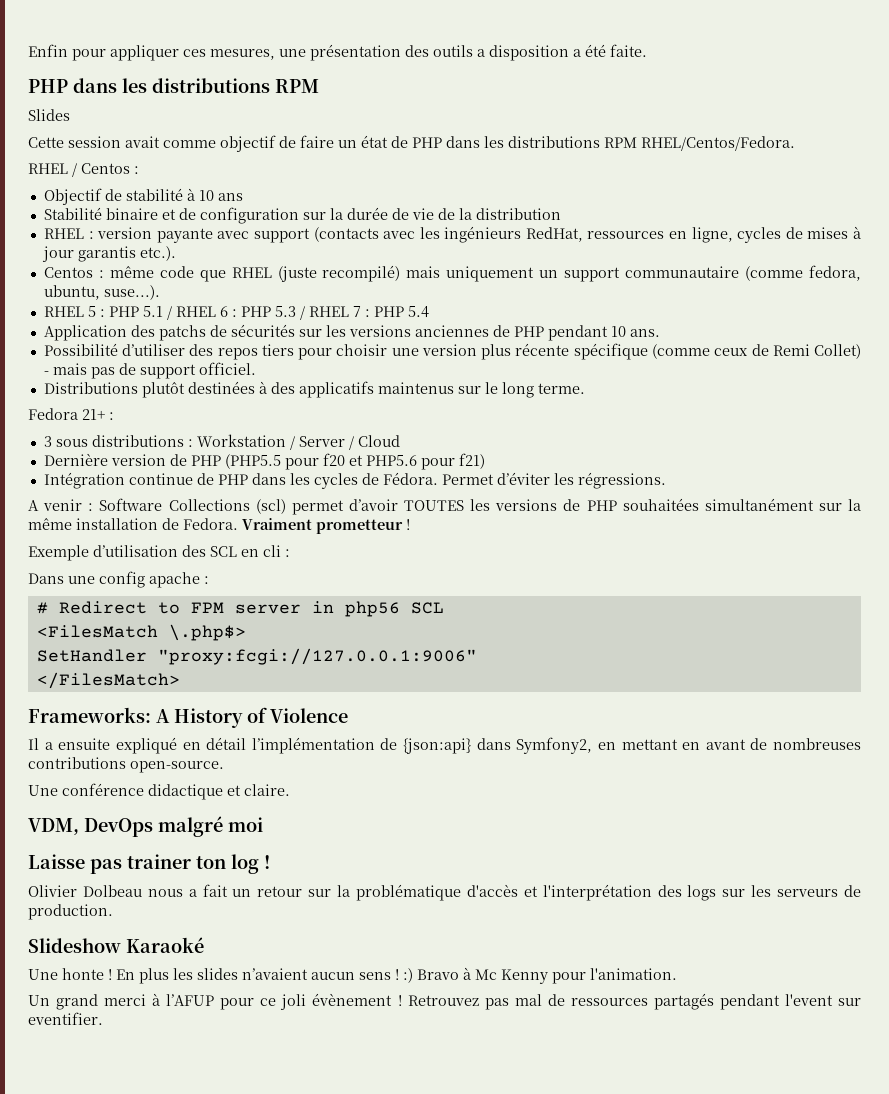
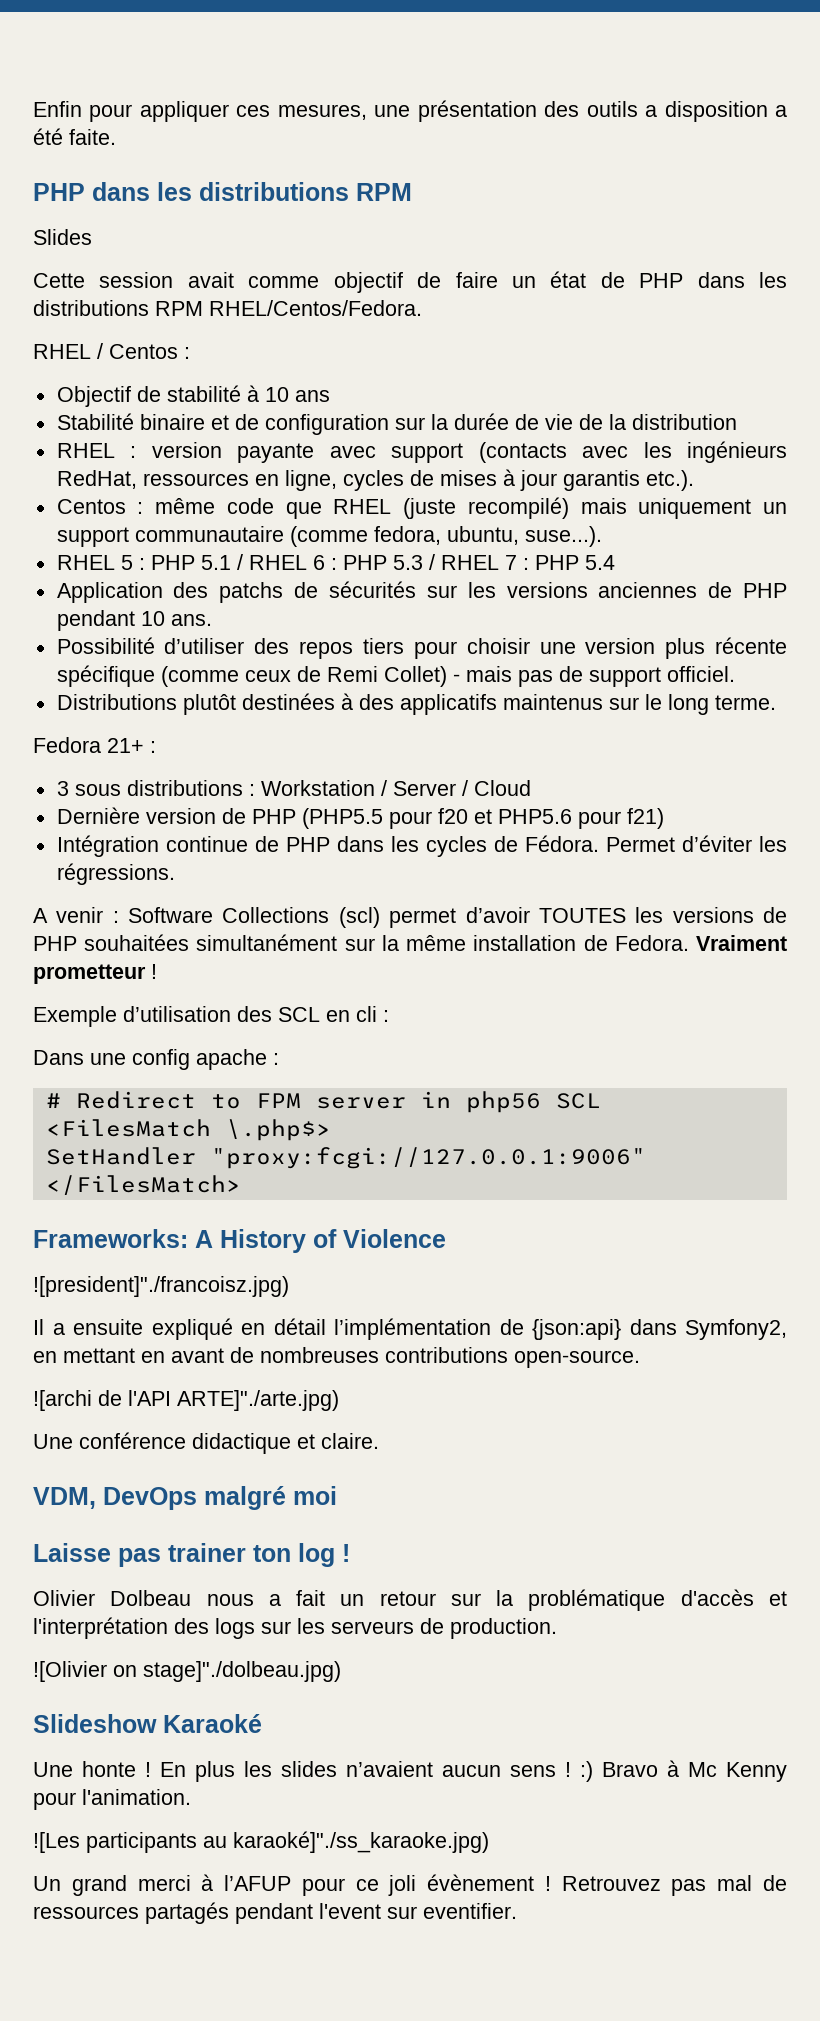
+ ![president]"./francoisz.jpg)
+ ![archi de l'API ARTE]"./arte.jpg)
+ ![Olivier on stage]"./dolbeau.jpg)
+ ![Les participants au karaoké]"./ss_karaoke.jpg)

